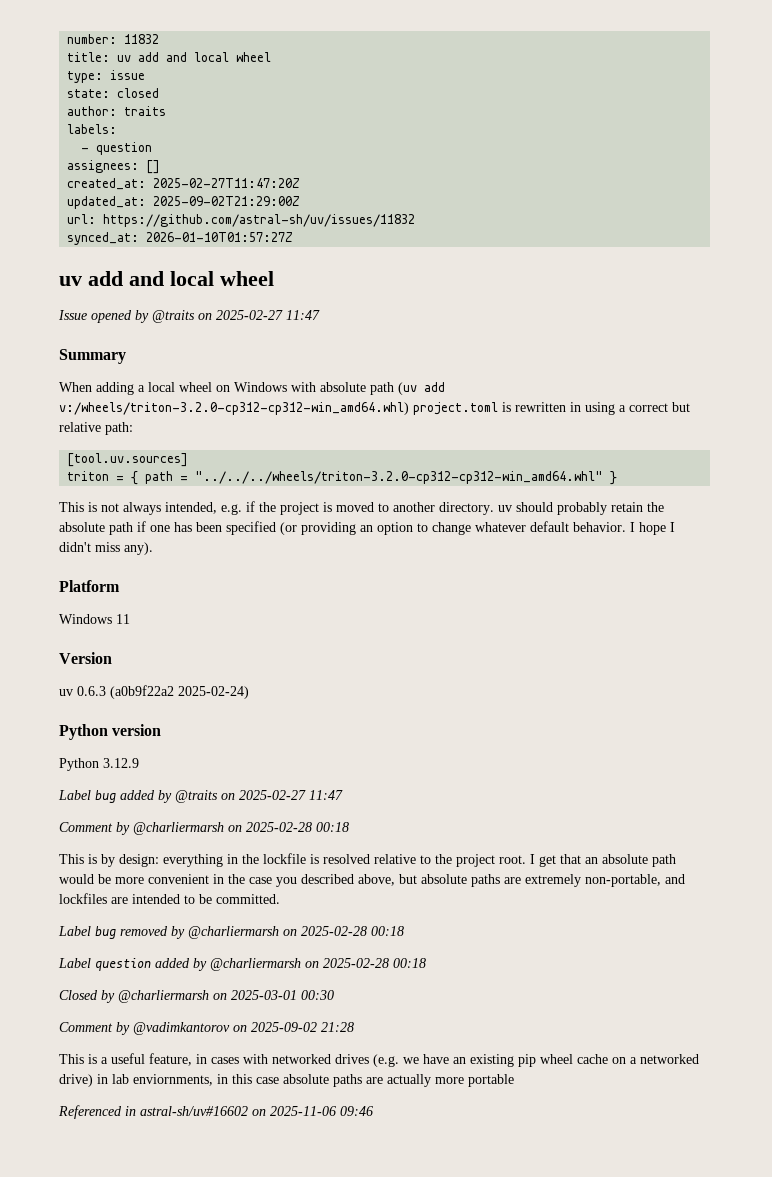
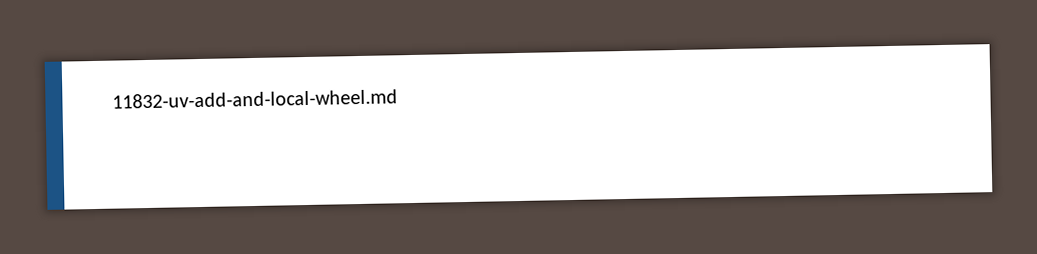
- number: 11832
- title: uv add and local wheel
- type: issue
- state: closed
- author: traits
- labels:
- - question
- assignees: []
- created_at: 2025-02-27T11:47:20Z
- updated_at: 2025-09-02T21:29:00Z
- url: https://github.com/astral-sh/uv/issues/11832
- synced_at: 2026-01-10T01:57:27Z
- uv add and local wheel
- Issue opened by @traits on 2025-02-27 11:47
- Summary
- When adding a local wheel on Windows with absolute path (uv add v:/wheels/triton-3.2.0-cp312-cp312-win_amd64.whl) project.toml is rewritten in using a correct but relative path:
- [tool.uv.sources]
- triton = { path = "../../../wheels/triton-3.2.0-cp312-cp312-win_amd64.whl" }
- This is not always intended, e.g. if the project is moved to another directory. uv should probably retain the absolute path if one has been specified (or providing an option to change whatever default behavior. I hope I didn't miss any).
- Platform
- Windows 11
- Version
- uv 0.6.3 (a0b9f22a2 2025-02-24)
- Python version
- Python 3.12.9
- Label bug added by @traits on 2025-02-27 11:47
- Comment by @charliermarsh on 2025-02-28 00:18
- This is by design: everything in the lockfile is resolved relative to the project root. I get that an absolute path would be more convenient in the case you described above, but absolute paths are extremely non-portable, and lockfiles are intended to be committed.
- Label bug removed by @charliermarsh on 2025-02-28 00:18
- Label question added by @charliermarsh on 2025-02-28 00:18
- Closed by @charliermarsh on 2025-03-01 00:30
- Comment by @vadimkantorov on 2025-09-02 21:28
- This is a useful feature, in cases with networked drives (e.g. we have an existing pip wheel cache on a networked drive) in lab enviornments, in this case absolute paths are actually more portable
- Referenced in astral-sh/uv#16602 on 2025-11-06 09:46
+ 11832-uv-add-and-local-wheel.md

